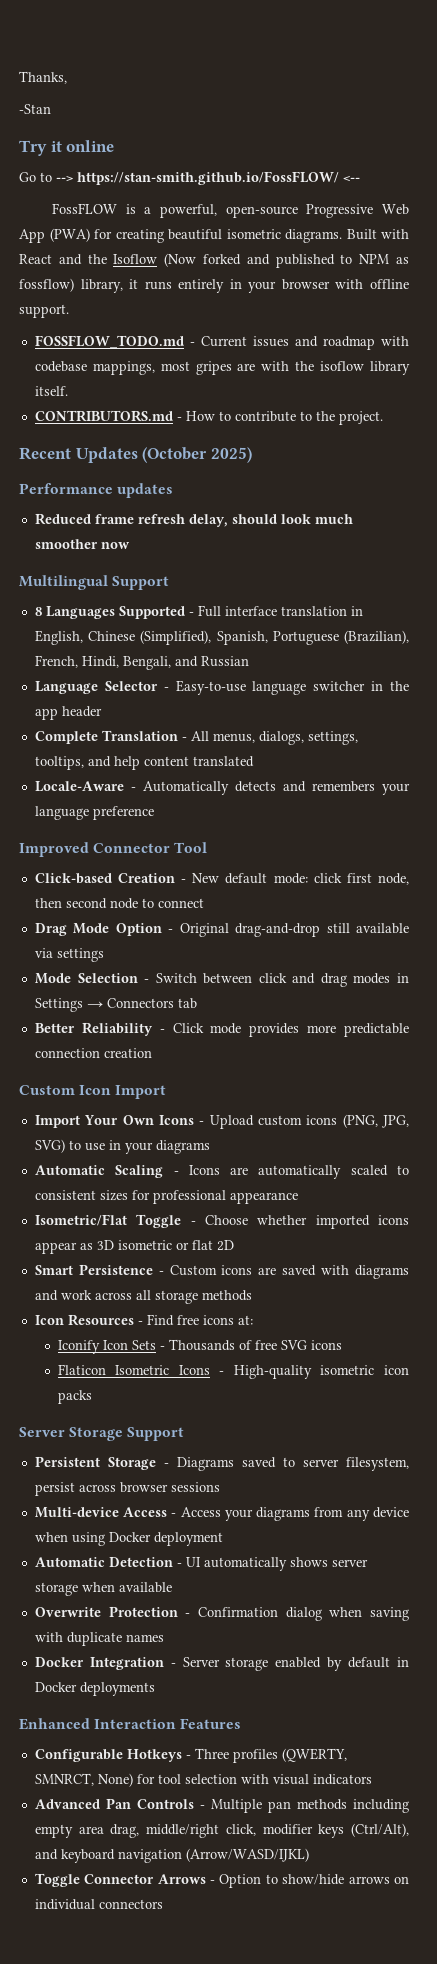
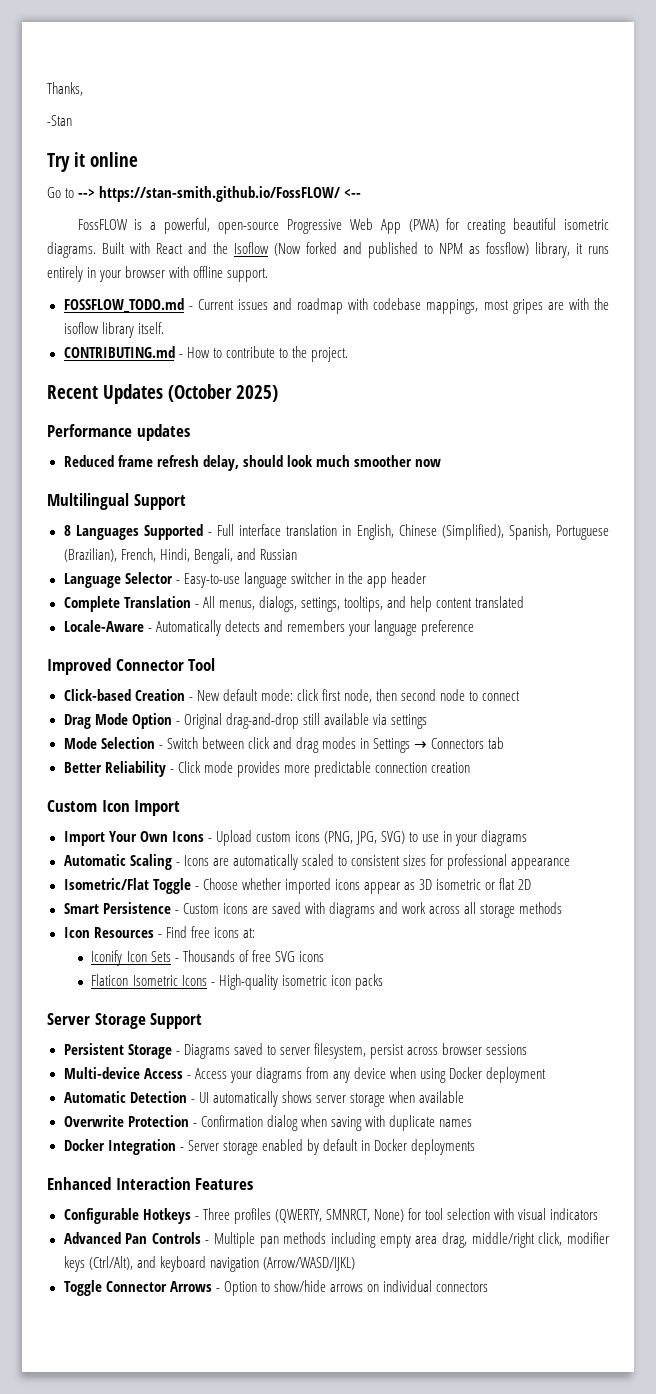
- CONTRIBUTORS.md - How to contribute to the project.
+ CONTRIBUTING.md - How to contribute to the project.

